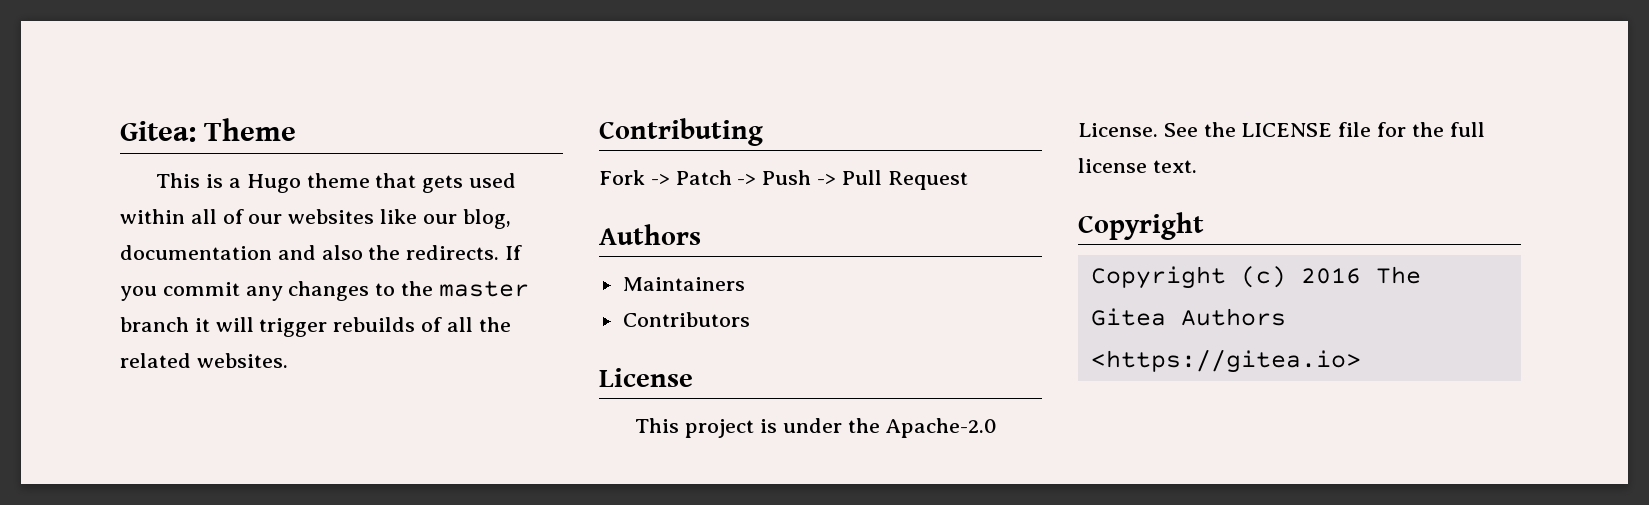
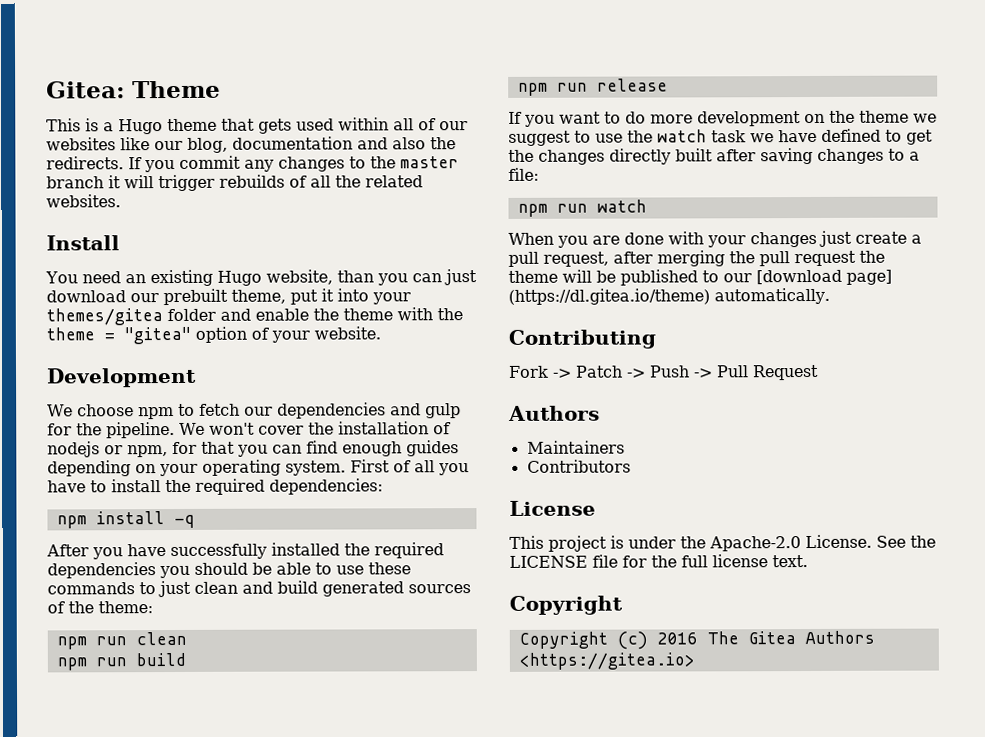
+ Install
+ You need an existing Hugo website, than you can just download our prebuilt theme, put it into your themes/gitea folder and enable the theme with the theme = "gitea" option of your website.
+ Development
+ We choose npm to fetch our dependencies and gulp for the pipeline. We won't cover the installation of nodejs or npm, for that you can find enough guides depending on your operating system. First of all you have to install the required dependencies:
+ npm install -q
+ After you have successfully installed the required dependencies you should be able to use these commands to just clean and build generated sources of the theme:
+ npm run clean
+ npm run build
+ npm run release
+ If you want to do more development on the theme we suggest to use the watch task we have defined to get the changes directly built after saving changes to a file:
+ npm run watch
+ When you are done with your changes just create a pull request, after merging the pull request the theme will be published to our [download page] (https://dl.gitea.io/theme) automatically.

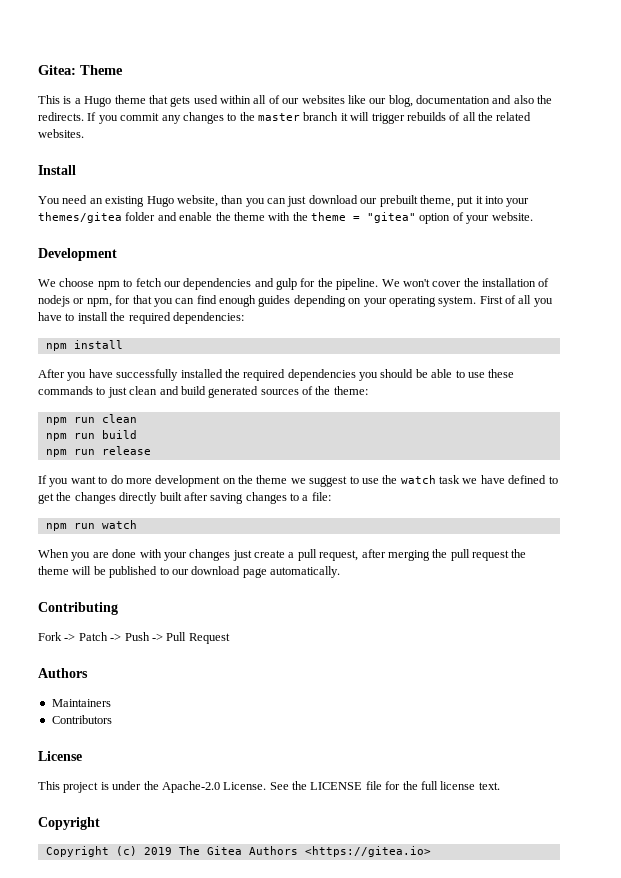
- npm install -q
+ npm install
- When you are done with your changes just create a pull request, after merging the pull request the theme will be published to our [download page] (https://dl.gitea.io/theme) automatically.
+ When you are done with your changes just create a pull request, after merging the pull request the theme will be published to our download page automatically.
- Copyright (c) 2016 The Gitea Authors <https://gitea.io>
+ Copyright (c) 2019 The Gitea Authors <https://gitea.io>

